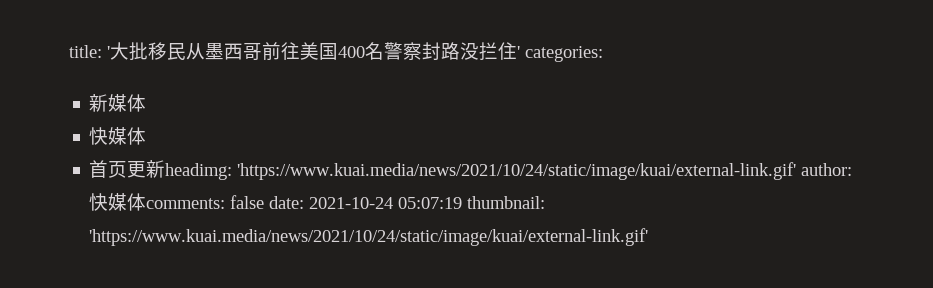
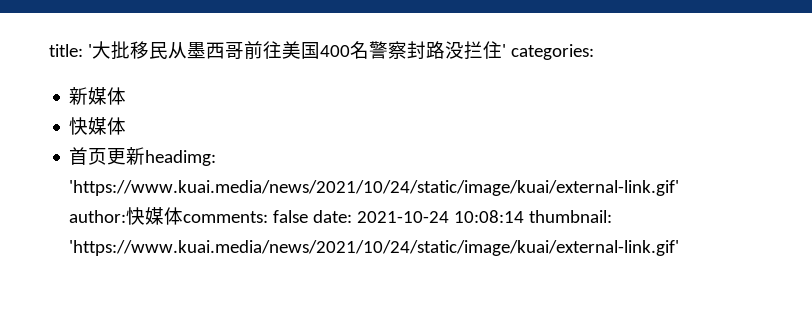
- 首页更新headimg: 'https://www.kuai.media/news/2021/10/24/static/image/kuai/external-link.gif' author:快媒体comments: false date: 2021-10-24 05:07:19 thumbnail: 'https://www.kuai.media/news/2021/10/24/static/image/kuai/external-link.gif'
+ 首页更新headimg: 'https://www.kuai.media/news/2021/10/24/static/image/kuai/external-link.gif' author:快媒体comments: false date: 2021-10-24 10:08:14 thumbnail: 'https://www.kuai.media/news/2021/10/24/static/image/kuai/external-link.gif'

